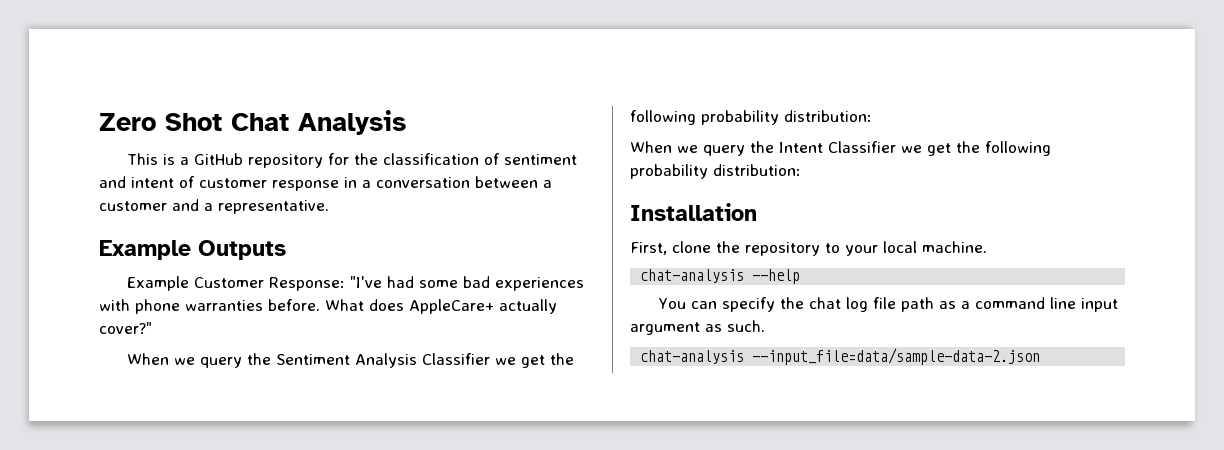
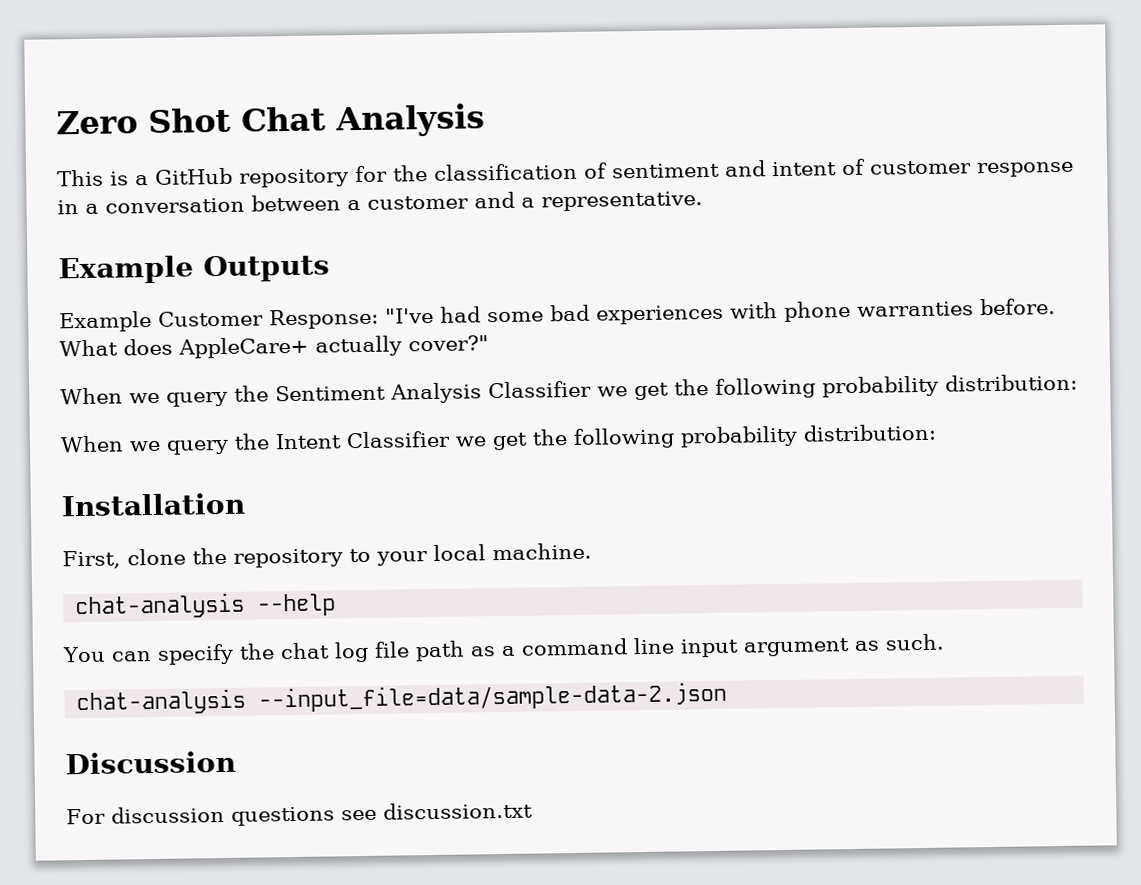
+ Discussion
+ For discussion questions see discussion.txt

